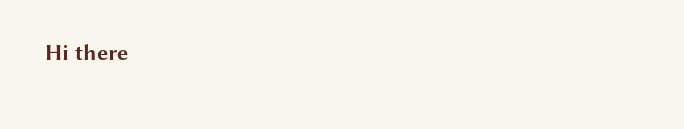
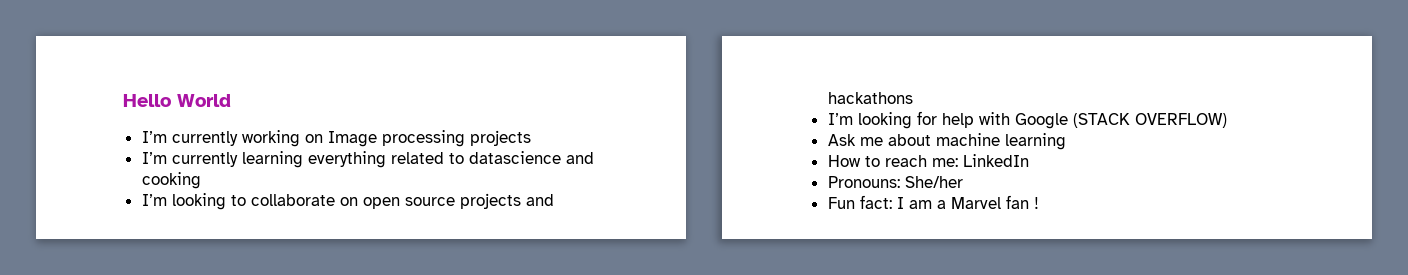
- Hi there
+ Hello World
+ I’m currently working on Image processing projects
+ I’m currently learning everything related to datascience and cooking
+ I’m looking to collaborate on open source projects and hackathons
+ I’m looking for help with Google (STACK OVERFLOW)
+ Ask me about machine learning
+ How to reach me: LinkedIn
+ Pronouns: She/her
+ Fun fact: I am a Marvel fan !

